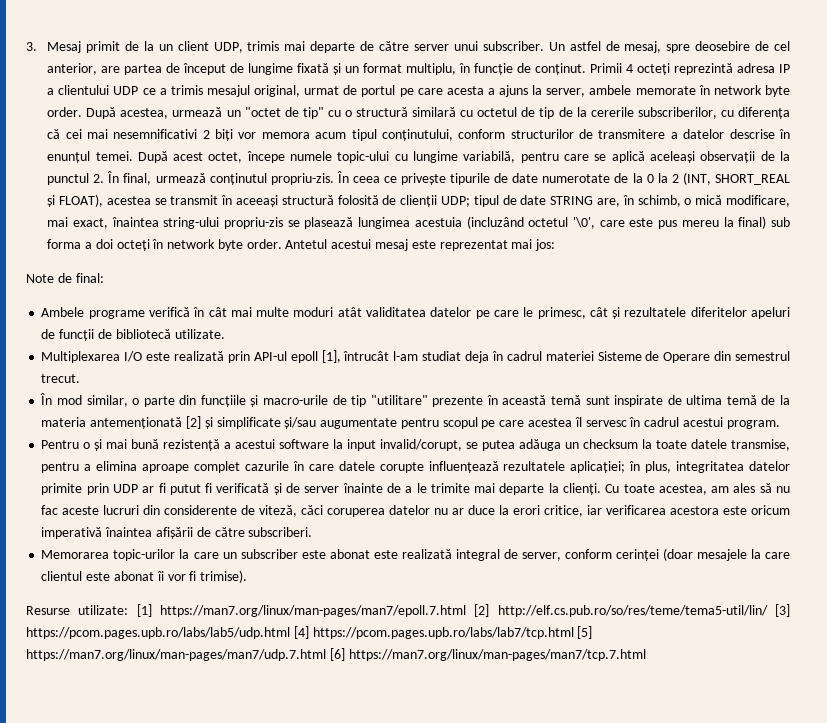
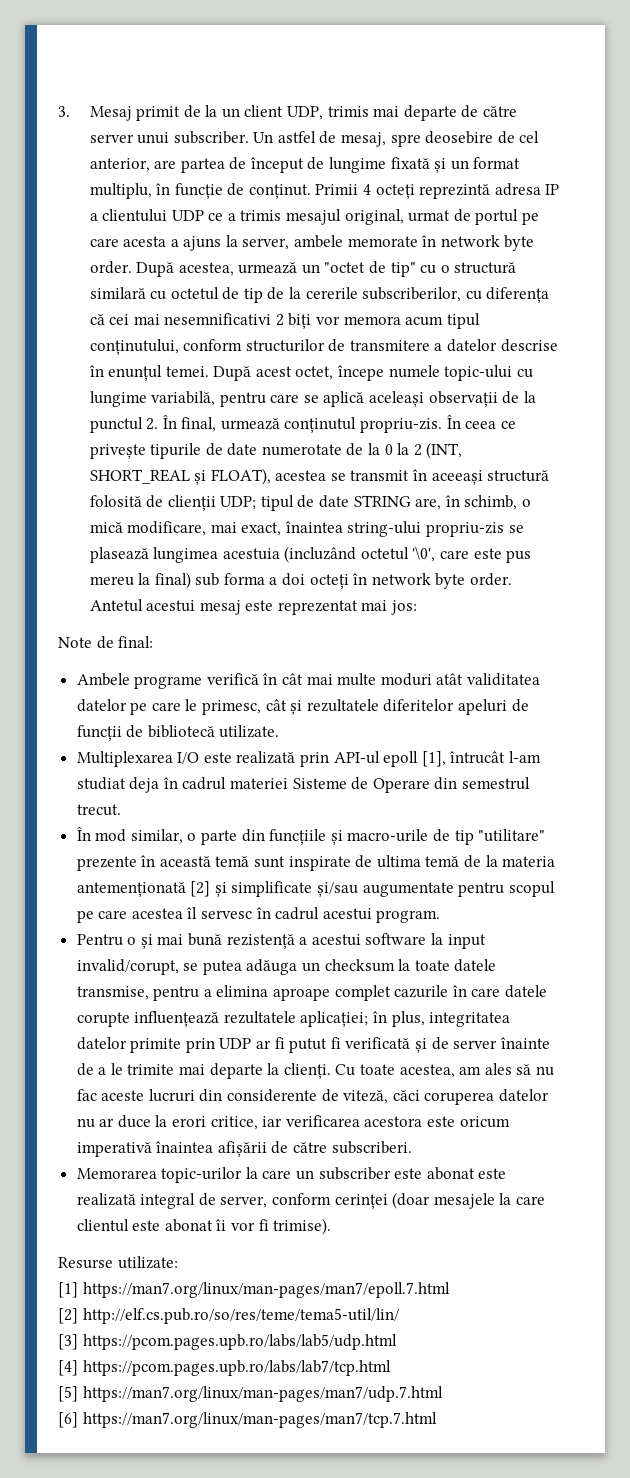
- Resurse utilizate: [1] https://man7.org/linux/man-pages/man7/epoll.7.html [2] http://elf.cs.pub.ro/so/res/teme/tema5-util/lin/ [3] https://pcom.pages.upb.ro/labs/lab5/udp.html [4] https://pcom.pages.upb.ro/labs/lab7/tcp.html [5] https://man7.org/linux/man-pages/man7/udp.7.html [6] https://man7.org/linux/man-pages/man7/tcp.7.html
+ Resurse utilizate:
+ [1] https://man7.org/linux/man-pages/man7/epoll.7.html
+ [2] http://elf.cs.pub.ro/so/res/teme/tema5-util/lin/
+ [3] https://pcom.pages.upb.ro/labs/lab5/udp.html
+ [4] https://pcom.pages.upb.ro/labs/lab7/tcp.html
+ [5] https://man7.org/linux/man-pages/man7/udp.7.html
+ [6] https://man7.org/linux/man-pages/man7/tcp.7.html

